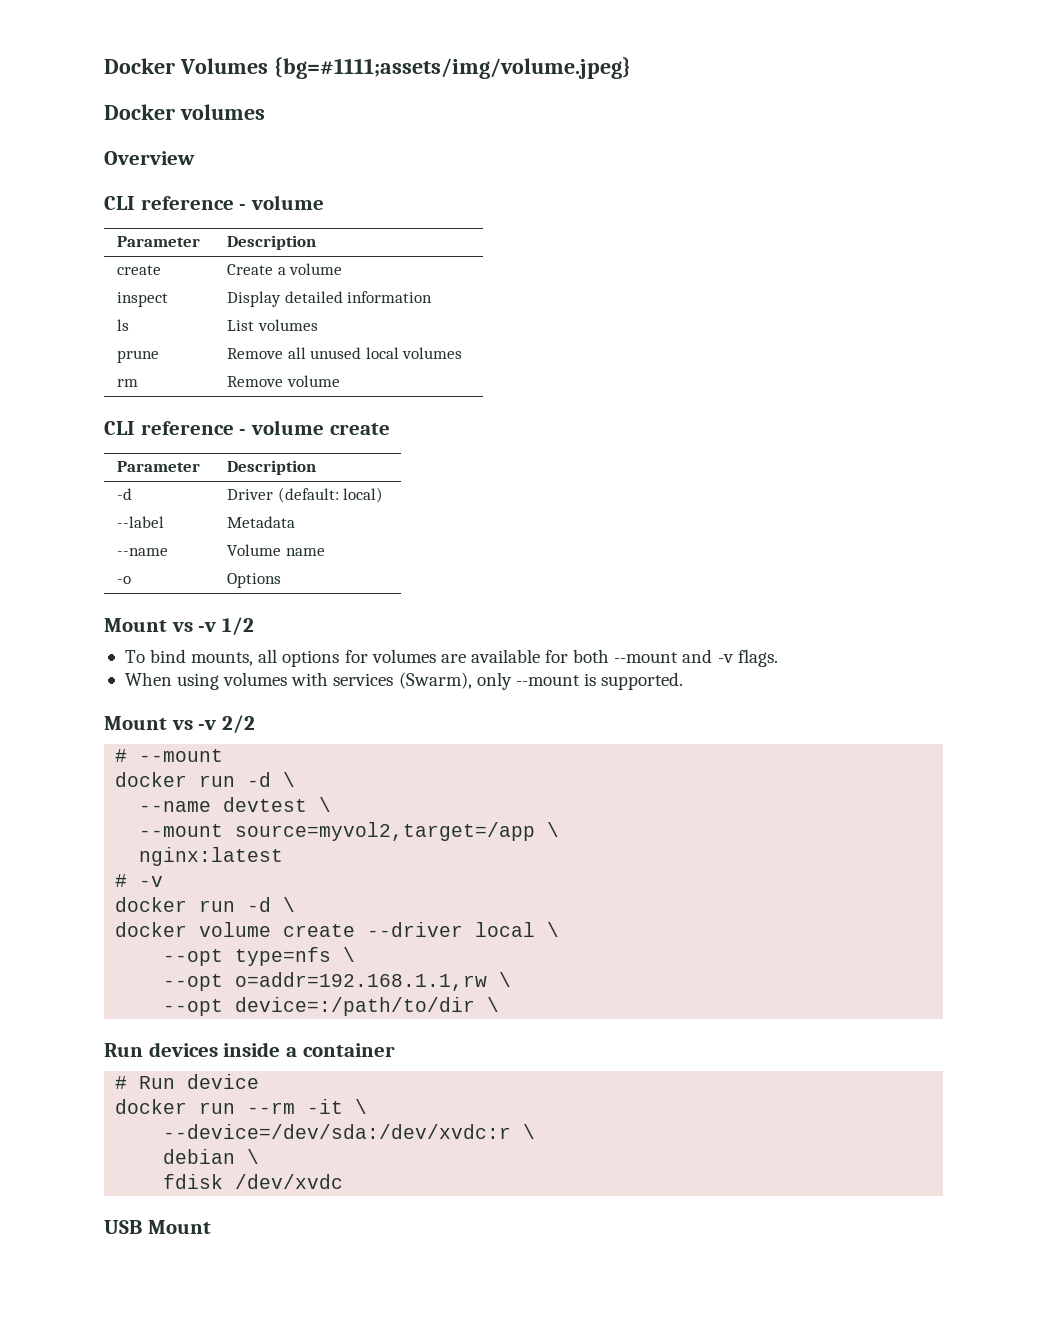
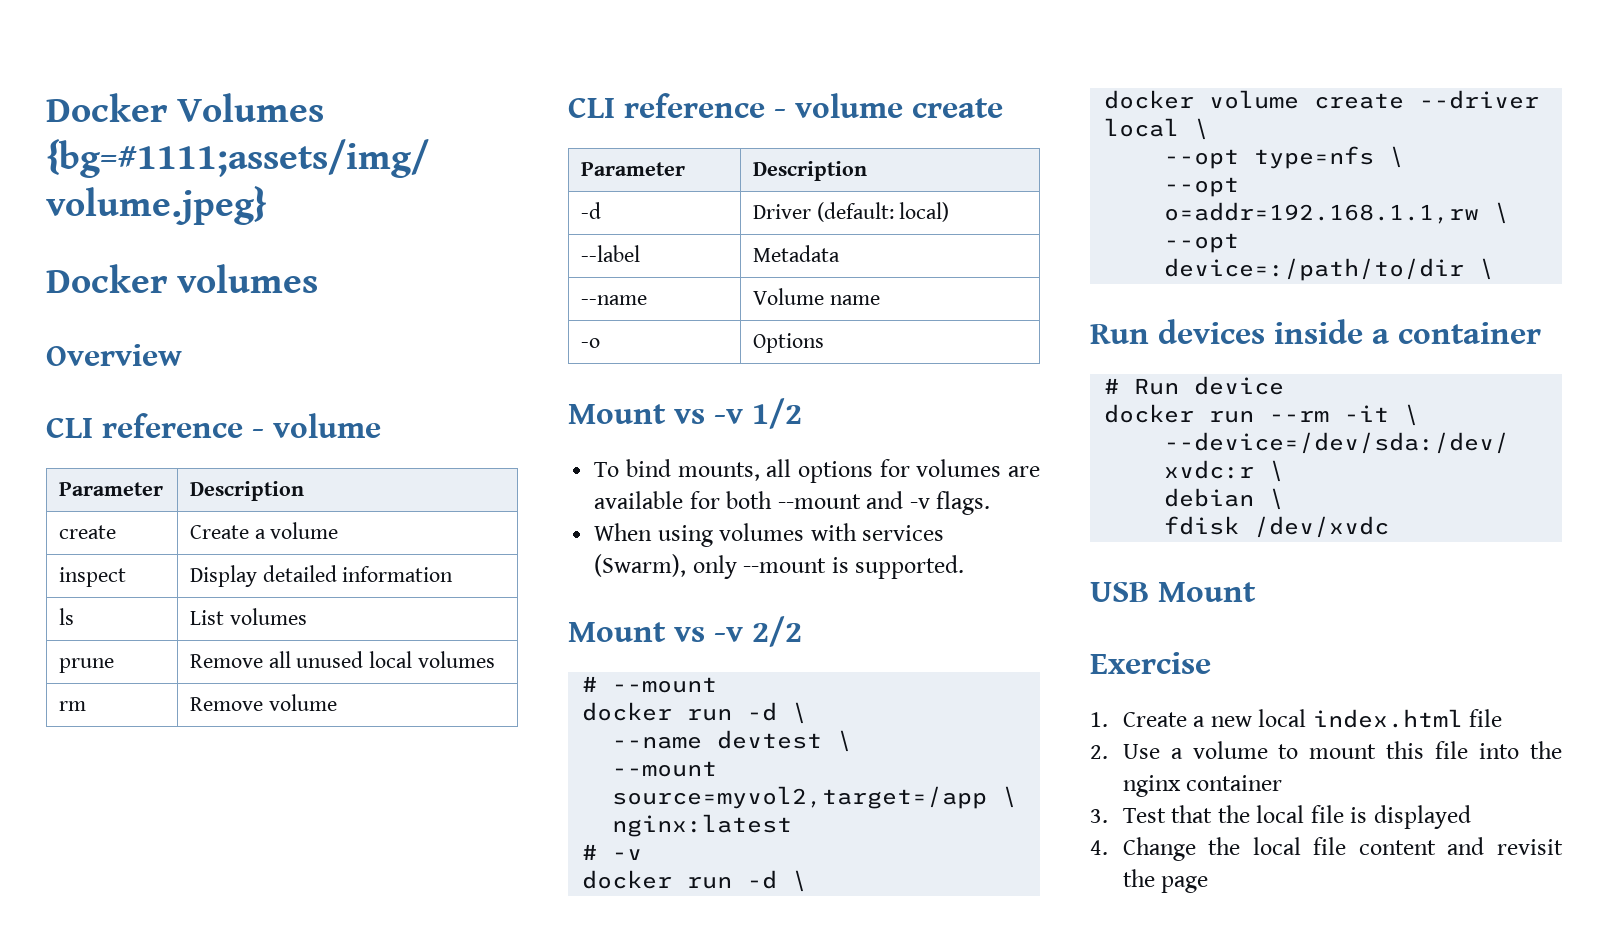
+ Exercise
+ 1. Create a new local index.html file
+ 2. Use a volume to mount this file into the nginx container
+ 3. Test that the local file is displayed
+ 4. Change the local file content and revisit the page

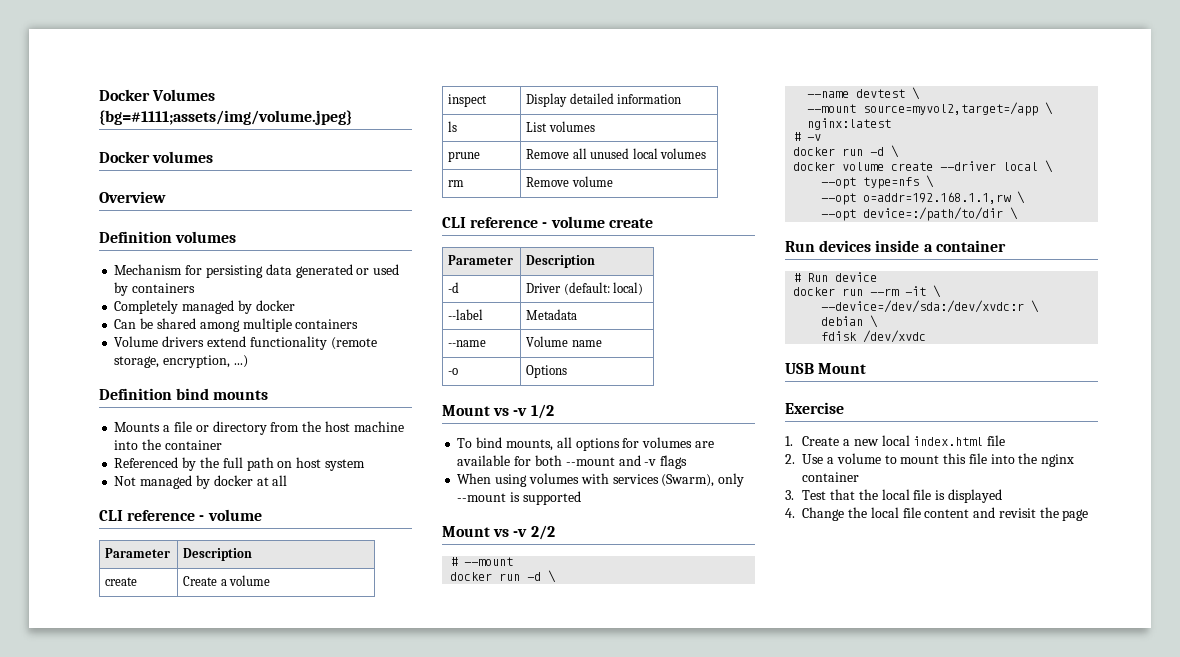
+ Definition volumes
+ Mechanism for persisting data generated or used by containers
+ Completely managed by docker
+ Can be shared among multiple containers
+ Volume drivers extend functionality (remote storage, encryption, ...)
+ Definition bind mounts
+ Mounts a file or directory from the host machine into the container
+ Referenced by the full path on host system
+ Not managed by docker at all
- To bind mounts, all options for volumes are available for both --mount and -v flags.
+ To bind mounts, all options for volumes are available for both --mount and -v flags
- When using volumes with services (Swarm), only --mount is supported.
+ When using volumes with services (Swarm), only --mount is supported

